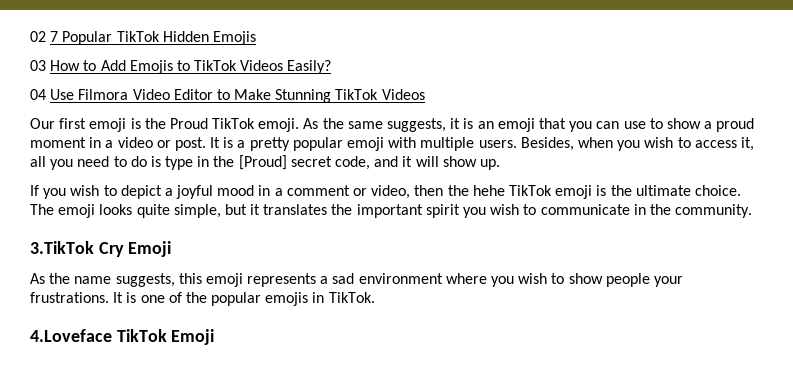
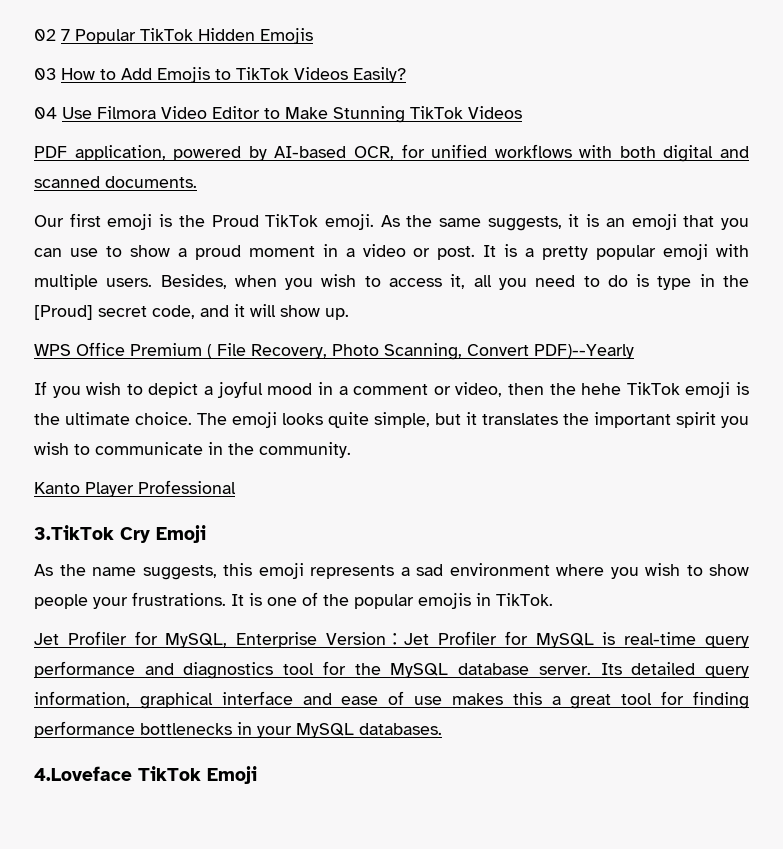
+ PDF application, powered by AI-based OCR, for unified workflows with both digital and scanned documents.
+ WPS Office Premium ( File Recovery, Photo Scanning, Convert PDF)--Yearly
+ Kanto Player Professional
+ Jet Profiler for MySQL, Enterprise Version：Jet Profiler for MySQL is real-time query performance and diagnostics tool for the MySQL database server. Its detailed query information, graphical interface and ease of use makes this a great tool for finding performance bottlenecks in your MySQL databases.

